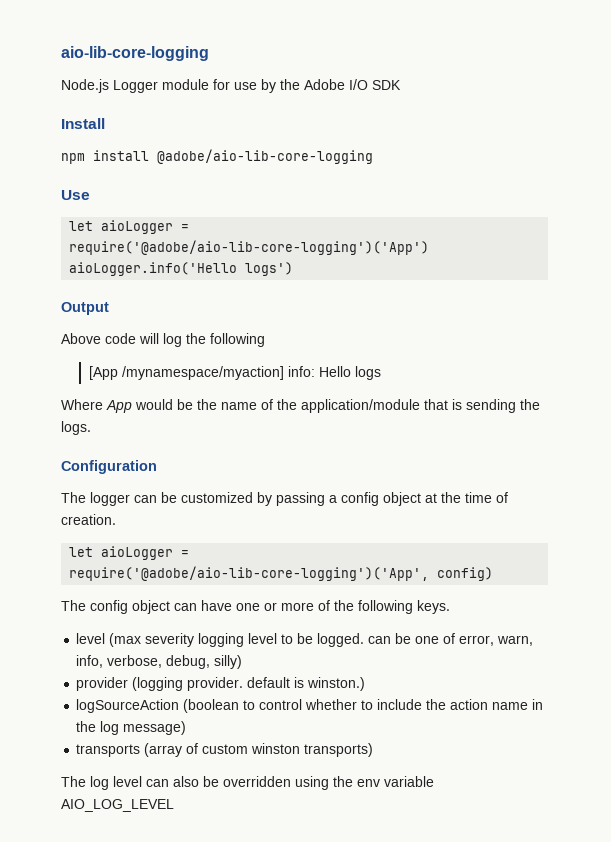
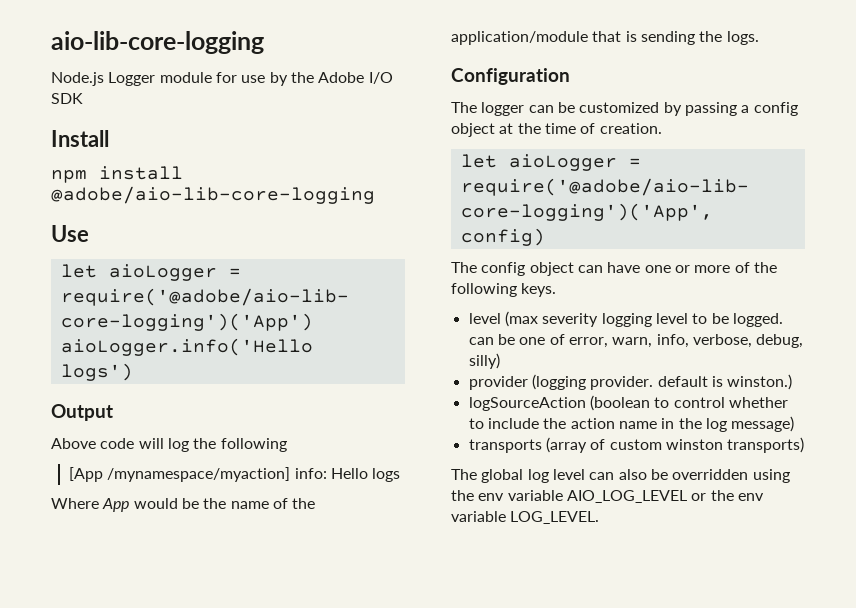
- The log level can also be overridden using the env variable AIO_LOG_LEVEL
+ The global log level can also be overridden using the env variable AIO_LOG_LEVEL or the env variable LOG_LEVEL.

